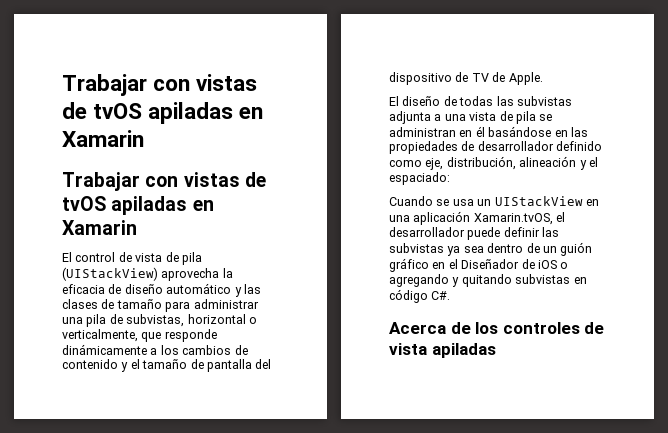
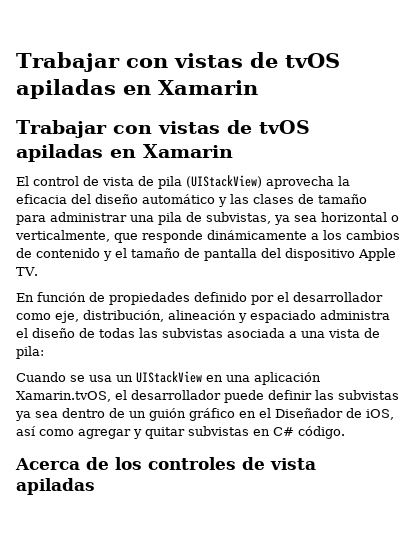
- El control de vista de pila (UIStackView) aprovecha la eficacia de diseño automático y las clases de tamaño para administrar una pila de subvistas, horizontal o verticalmente, que responde dinámicamente a los cambios de contenido y el tamaño de pantalla del dispositivo de TV de Apple.
- El diseño de todas las subvistas adjunta a una vista de pila se administran en él basándose en las propiedades de desarrollador definido como eje, distribución, alineación y el espaciado:
+ El control de vista de pila (UIStackView) aprovecha la eficacia del diseño automático y las clases de tamaño para administrar una pila de subvistas, ya sea horizontal o verticalmente, que responde dinámicamente a los cambios de contenido y el tamaño de pantalla del dispositivo Apple TV.
+ En función de propiedades definido por el desarrollador como eje, distribución, alineación y espaciado administra el diseño de todas las subvistas asociada a una vista de pila:
- Cuando se usa un UIStackView en una aplicación Xamarin.tvOS, el desarrollador puede definir las subvistas ya sea dentro de un guión gráfico en el Diseñador de iOS o agregando y quitando subvistas en código C#.
+ Cuando se usa un UIStackView en una aplicación Xamarin.tvOS, el desarrollador puede definir las subvistas ya sea dentro de un guión gráfico en el Diseñador de iOS, así como agregar y quitar subvistas en C# código.

